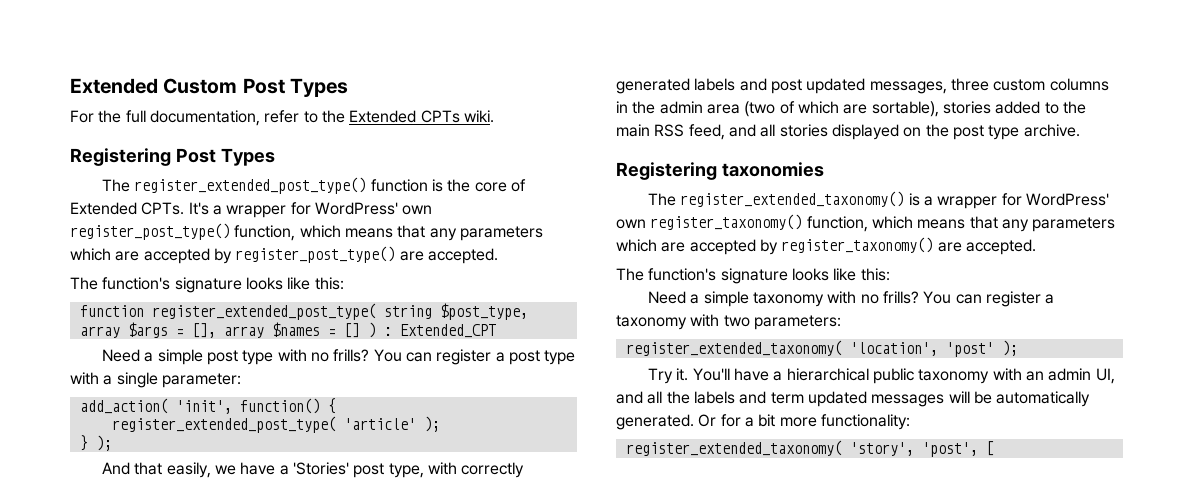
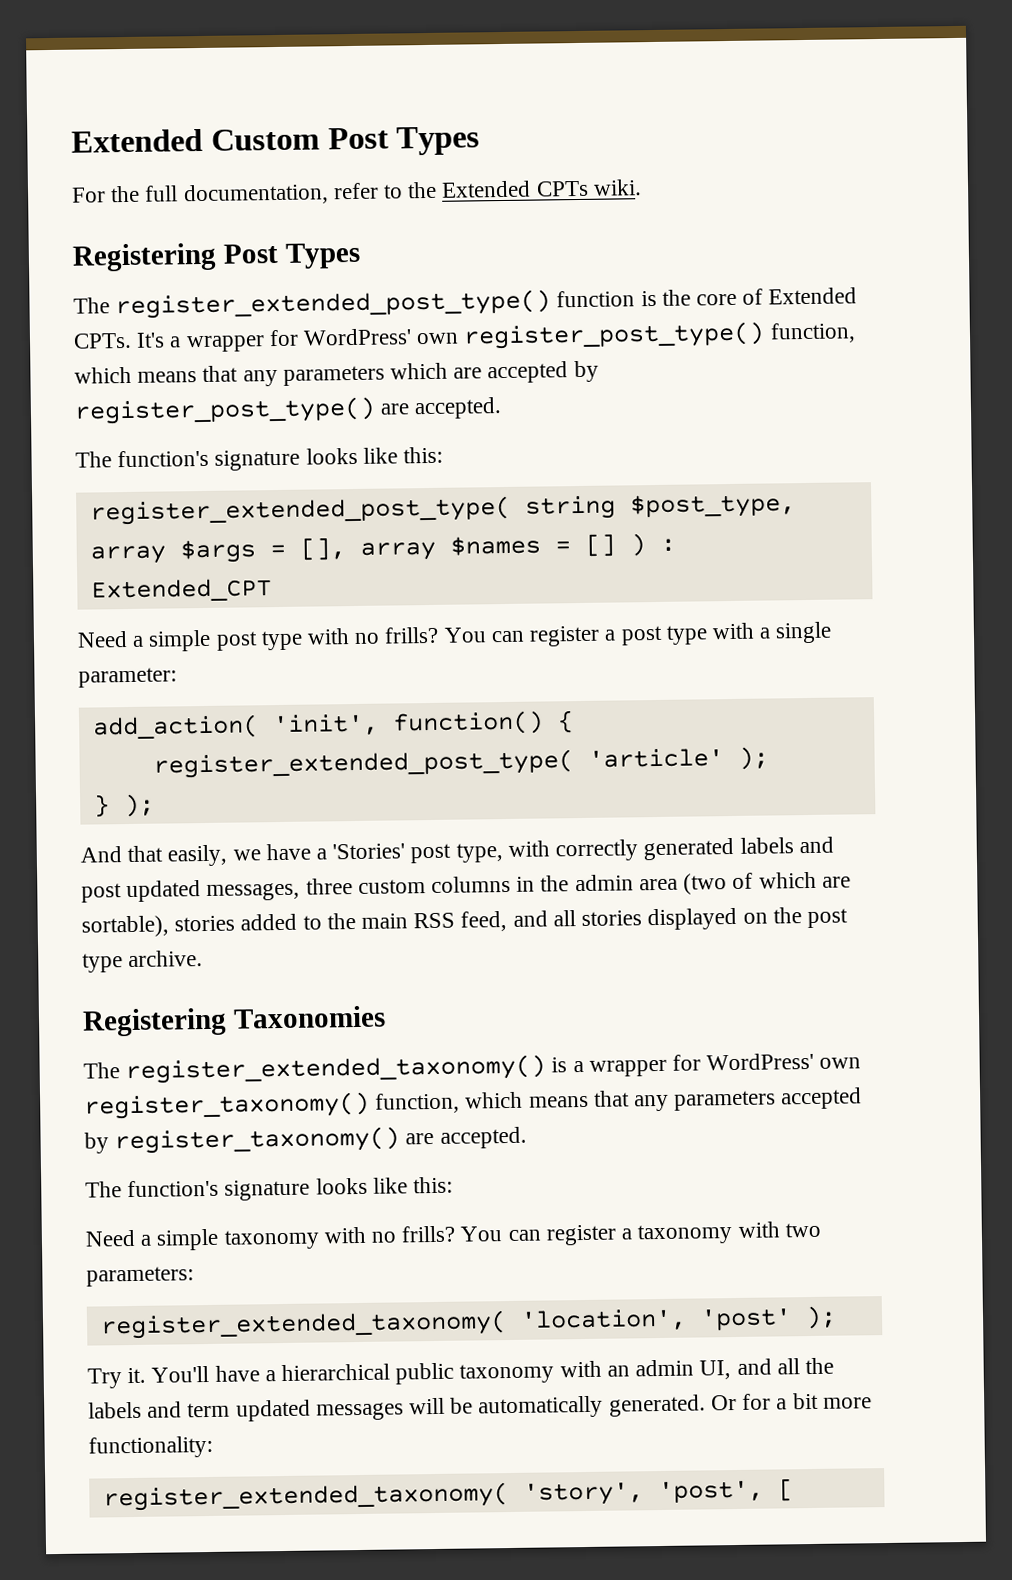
- function register_extended_post_type( string $post_type, array $args = [], array $names = [] ) : Extended_CPT
+ register_extended_post_type( string $post_type, array $args = [], array $names = [] ) : Extended_CPT
- Registering taxonomies
+ Registering Taxonomies
- The register_extended_taxonomy() is a wrapper for WordPress' own register_taxonomy() function, which means that any parameters which are accepted by register_taxonomy() are accepted.
+ The register_extended_taxonomy() is a wrapper for WordPress' own register_taxonomy() function, which means that any parameters accepted by register_taxonomy() are accepted.

